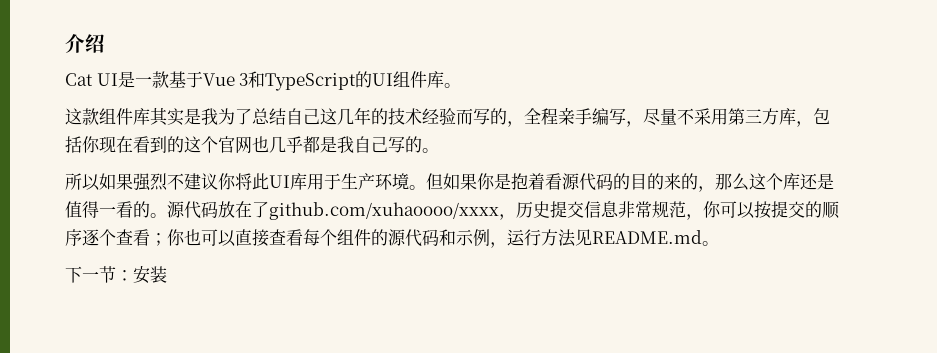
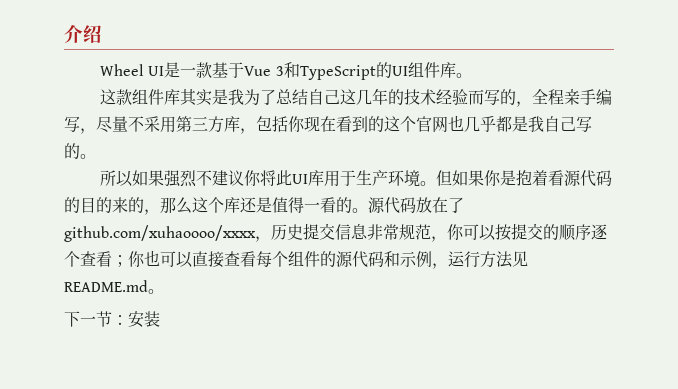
- Cat UI是一款基于Vue 3和TypeScript的UI组件库。
+ Wheel UI是一款基于Vue 3和TypeScript的UI组件库。

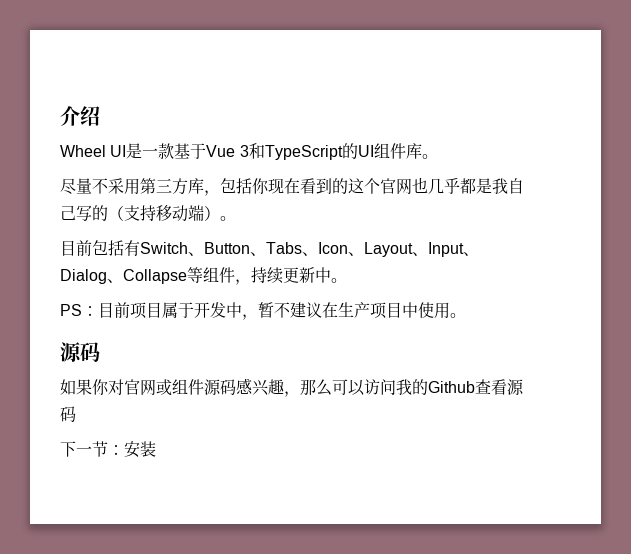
- 这款组件库其实是我为了总结自己这几年的技术经验而写的，全程亲手编写，尽量不采用第三方库，包括你现在看到的这个官网也几乎都是我自己写的。
- 所以如果强烈不建议你将此UI库用于生产环境。但如果你是抱着看源代码的目的来的，那么这个库还是值得一看的。源代码放在了github.com/xuhaoooo/xxxx，历史提交信息非常规范，你可以按提交的顺序逐个查看；你也可以直接查看每个组件的源代码和示例，运行方法见README.md。
+ 尽量不采用第三方库，包括你现在看到的这个官网也几乎都是我自己写的（支持移动端）。
+ 目前包括有Switch、Button、Tabs、Icon、Layout、Input、Dialog、Collapse等组件，持续更新中。
+ PS：目前项目属于开发中，暂不建议在生产项目中使用。
+ 源码
+ 如果你对官网或组件源码感兴趣，那么可以访问我的Github查看源码

